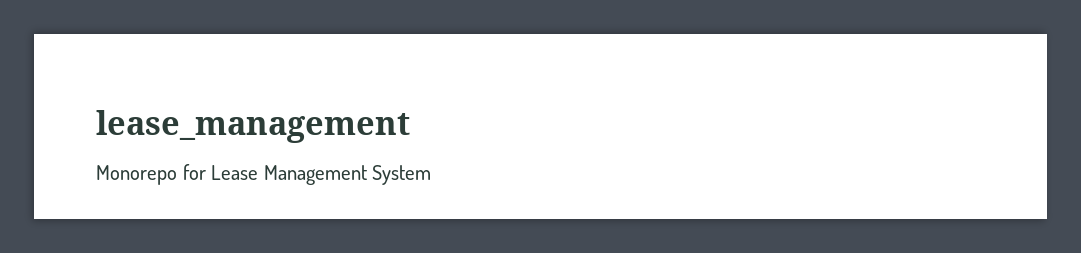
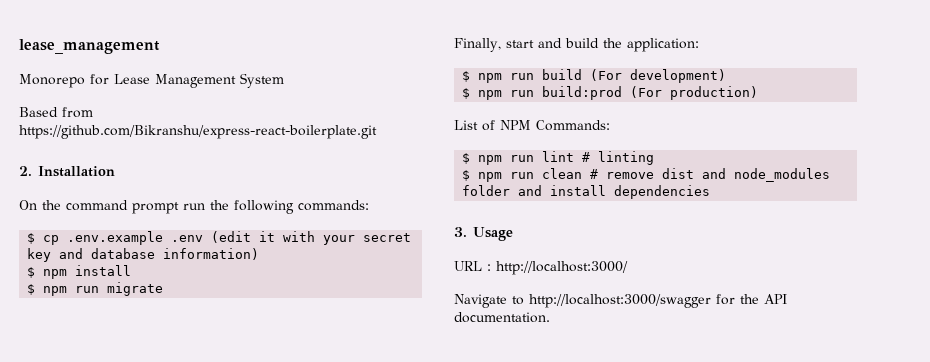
+ Based from https://github.com/Bikranshu/express-react-boilerplate.git
+ 2. Installation
+ On the command prompt run the following commands:
+ $ cp .env.example .env (edit it with your secret key and database information)
+ $ npm install
+ $ npm run migrate
+ Finally, start and build the application:
+ $ npm run build (For development)
+ $ npm run build:prod (For production)
+ List of NPM Commands:
+ $ npm run lint # linting
+ $ npm run clean # remove dist and node_modules folder and install dependencies
+ 3. Usage
+ URL : http://localhost:3000/
+ Navigate to http://localhost:3000/swagger for the API documentation.

